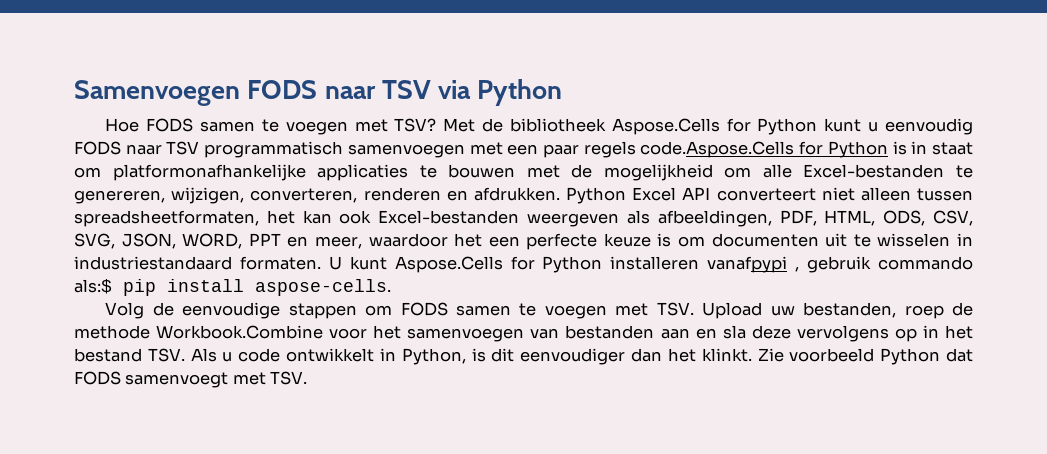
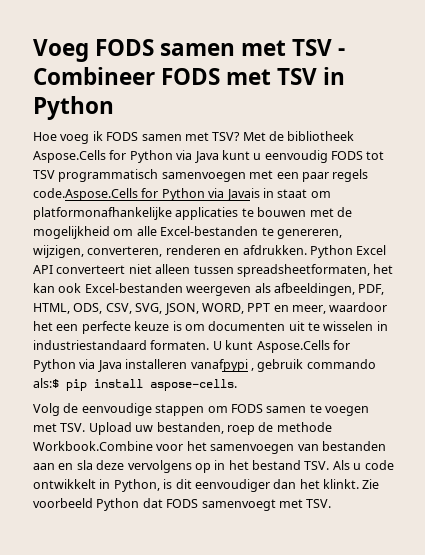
- Samenvoegen FODS naar TSV via Python
- Hoe FODS samen te voegen met TSV?
+ Voeg FODS samen met TSV - Combineer FODS met TSV in Python
+ Hoe voeg ik FODS samen met TSV?
- Met de bibliotheek Aspose.Cells for Python kunt u eenvoudig FODS naar TSV programmatisch samenvoegen met een paar regels code.Aspose.Cells for Python is in staat om platformonafhankelijke applicaties te bouwen met de mogelijkheid om alle Excel-bestanden te genereren, wijzigen, converteren, renderen en afdrukken.
+ Met de bibliotheek Aspose.Cells for Python via Java kunt u eenvoudig FODS tot TSV programmatisch samenvoegen met een paar regels code.Aspose.Cells for Python via Javais in staat om platformonafhankelijke applicaties te bouwen met de mogelijkheid om alle Excel-bestanden te genereren, wijzigen, converteren, renderen en afdrukken.
- U kunt Aspose.Cells for Python installeren vanafpypi , gebruik commando als:$ pip install aspose-cells.
+ U kunt Aspose.Cells for Python via Java installeren vanafpypi , gebruik commando als:$ pip install aspose-cells.

